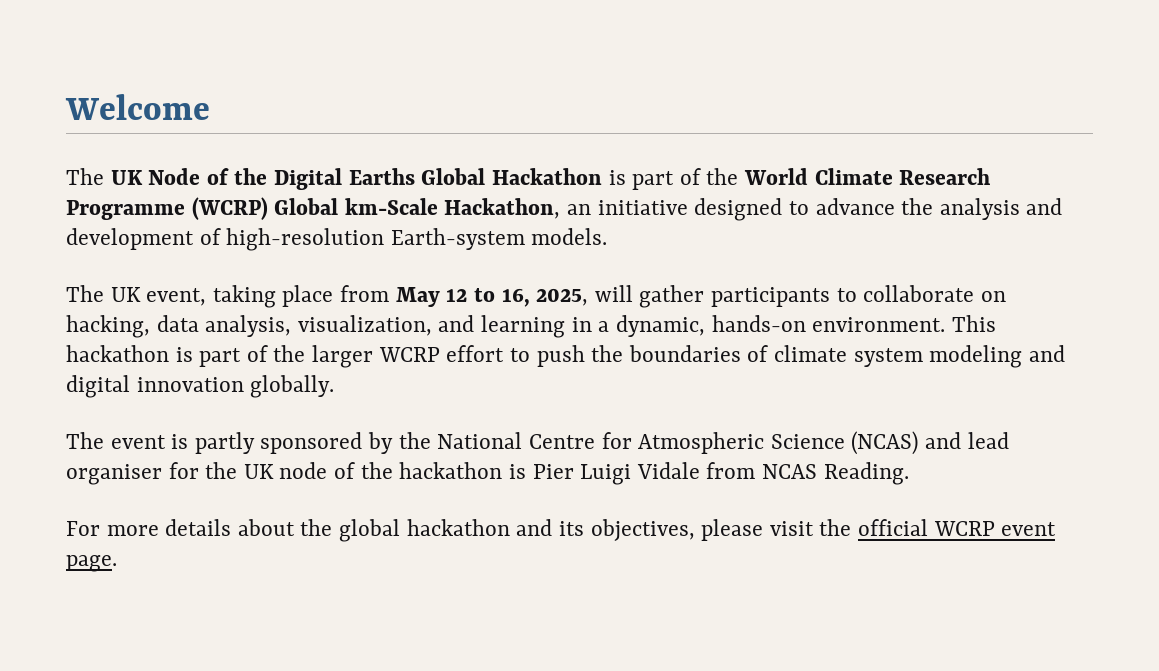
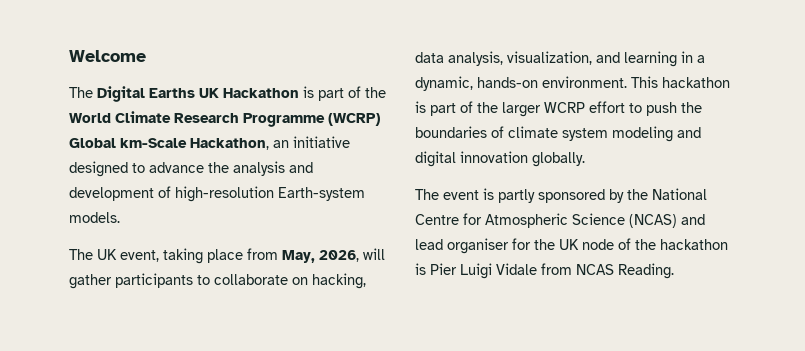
- The UK Node of the Digital Earths Global Hackathon is part of the World Climate Research Programme (WCRP) Global km-Scale Hackathon, an initiative designed to advance the analysis and development of high-resolution Earth-system models.
+ The Digital Earths UK Hackathon is part of the World Climate Research Programme (WCRP) Global km-Scale Hackathon, an initiative designed to advance the analysis and development of high-resolution Earth-system models.
- The UK event, taking place from May 12 to 16, 2025, will gather participants to collaborate on hacking, data analysis, visualization, and learning in a dynamic, hands-on environment.
+ The UK event, taking place from May, 2026, will gather participants to collaborate on hacking, data analysis, visualization, and learning in a dynamic, hands-on environment.
- For more details about the global hackathon and its objectives, please visit the official WCRP event page.

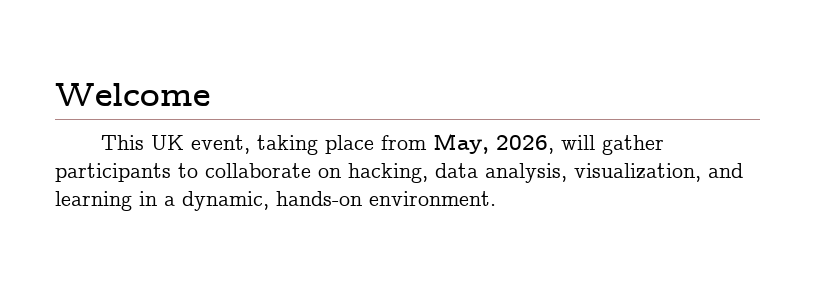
- The Digital Earths UK Hackathon is part of the World Climate Research Programme (WCRP) Global km-Scale Hackathon, an initiative designed to advance the analysis and development of high-resolution Earth-system models.
- The UK event, taking place from May, 2026, will gather participants to collaborate on hacking, data analysis, visualization, and learning in a dynamic, hands-on environment. This hackathon is part of the larger WCRP effort to push the boundaries of climate system modeling and digital innovation globally.
- The event is partly sponsored by the National Centre for Atmospheric Science (NCAS) and lead organiser for the UK node of the hackathon is Pier Luigi Vidale from NCAS Reading.
+ This UK event, taking place from May, 2026, will gather participants to collaborate on hacking, data analysis, visualization, and learning in a dynamic, hands-on environment.

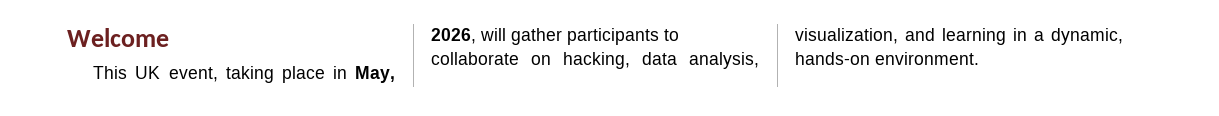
- This UK event, taking place from May, 2026, will gather participants to collaborate on hacking, data analysis, visualization, and learning in a dynamic, hands-on environment.
+ This UK event, taking place in May, 2026, will gather participants to collaborate on hacking, data analysis, visualization, and learning in a dynamic, hands-on environment.

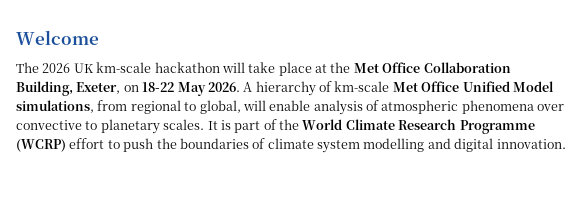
- This UK event, taking place in May, 2026, will gather participants to collaborate on hacking, data analysis, visualization, and learning in a dynamic, hands-on environment.
+ The 2026 UK km-scale hackathon will take place at the Met Office Collaboration Building, Exeter, on 18-22 May 2026. A hierarchy of km-scale Met Office Unified Model simulations, from regional to global, will enable analysis of atmospheric phenomena over convective to planetary scales. It is part of the World Climate Research Programme (WCRP) effort to push the boundaries of climate system modelling and digital innovation.

